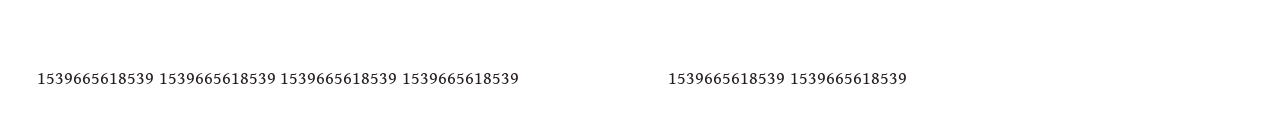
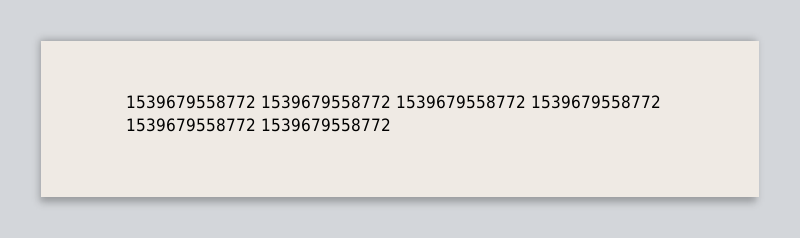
- 1539665618539 1539665618539 1539665618539 1539665618539 1539665618539 1539665618539
+ 1539679558772 1539679558772 1539679558772 1539679558772 1539679558772 1539679558772

